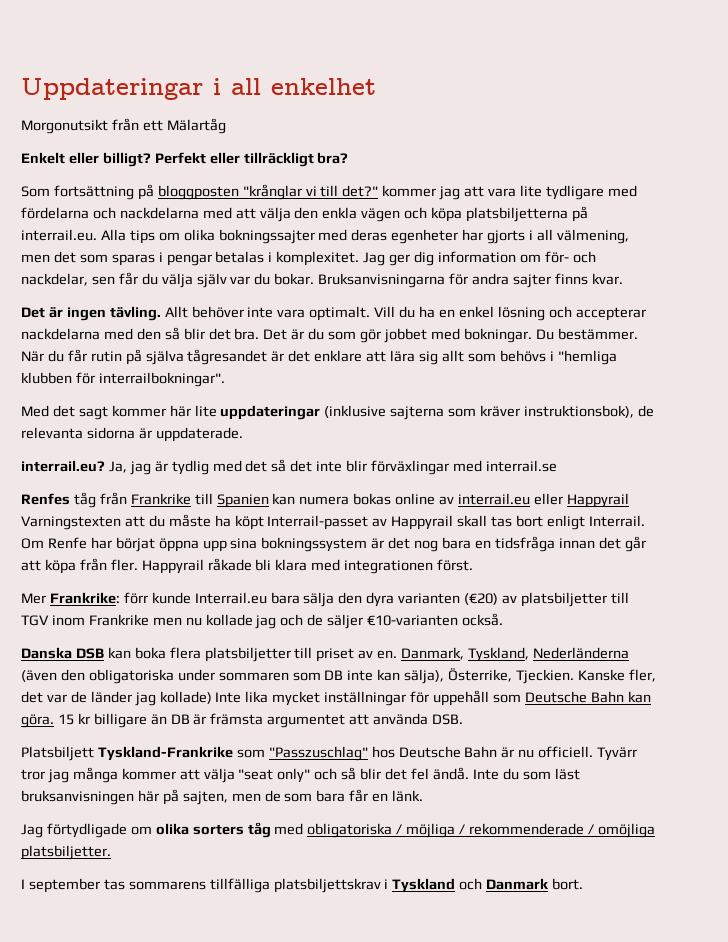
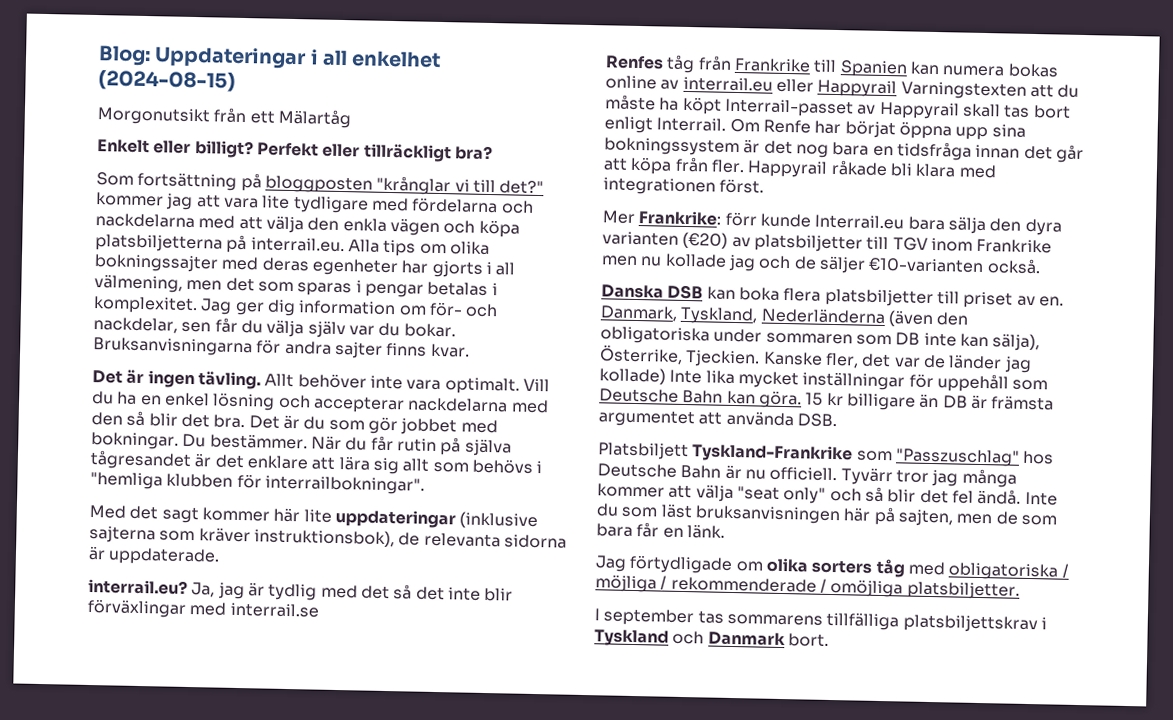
- Uppdateringar i all enkelhet
+ Blog: Uppdateringar i all enkelhet (2024-08-15)

